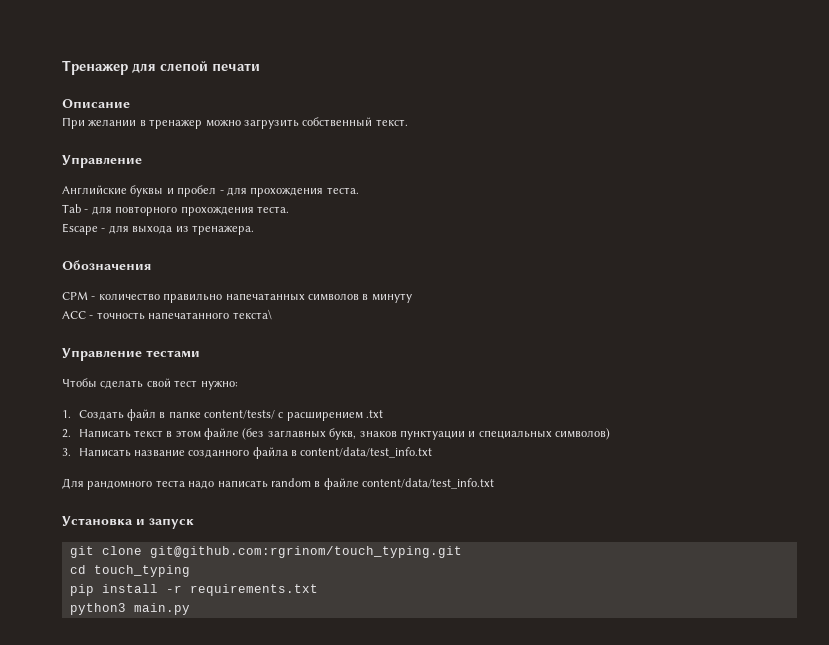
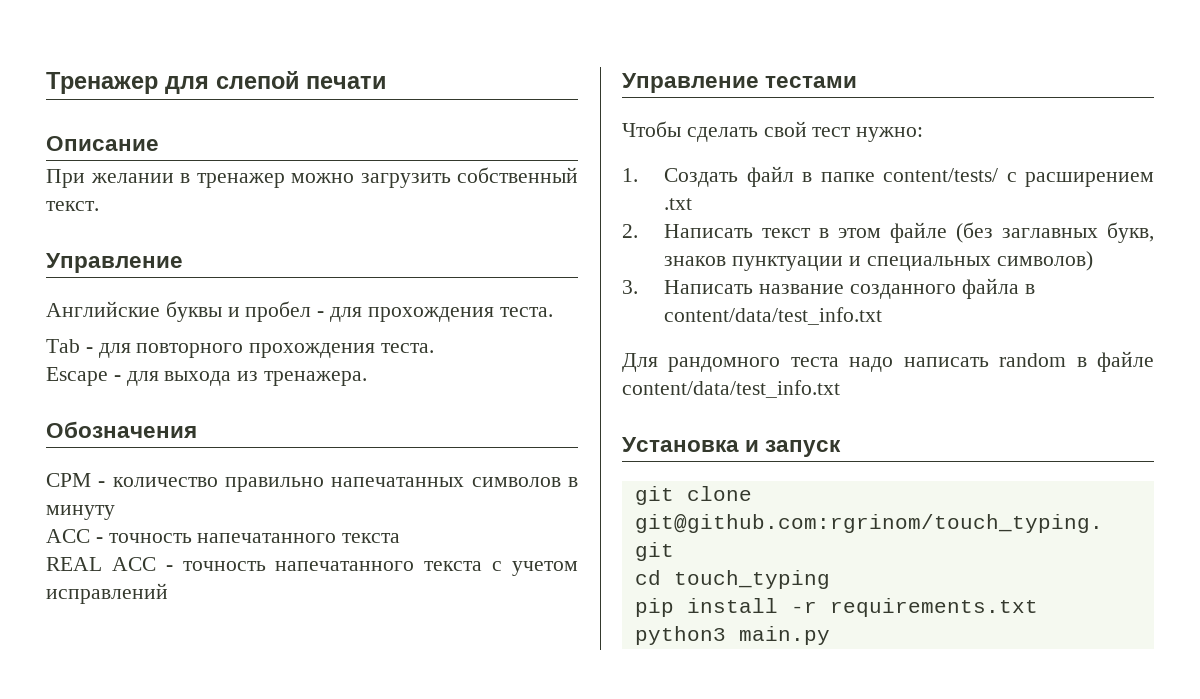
  CPM - количество правильно напечатанных символов в минуту
- ACC - точность напечатанного текста\
+ ACC - точность напечатанного текста
+ REAL ACC - точность напечатанного текста с учетом исправлений

